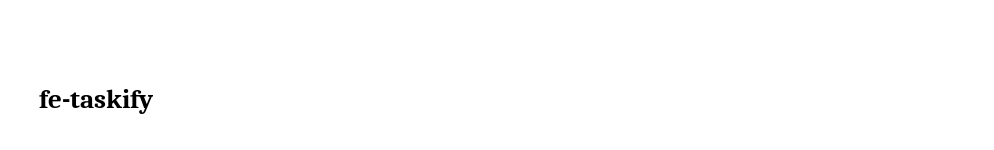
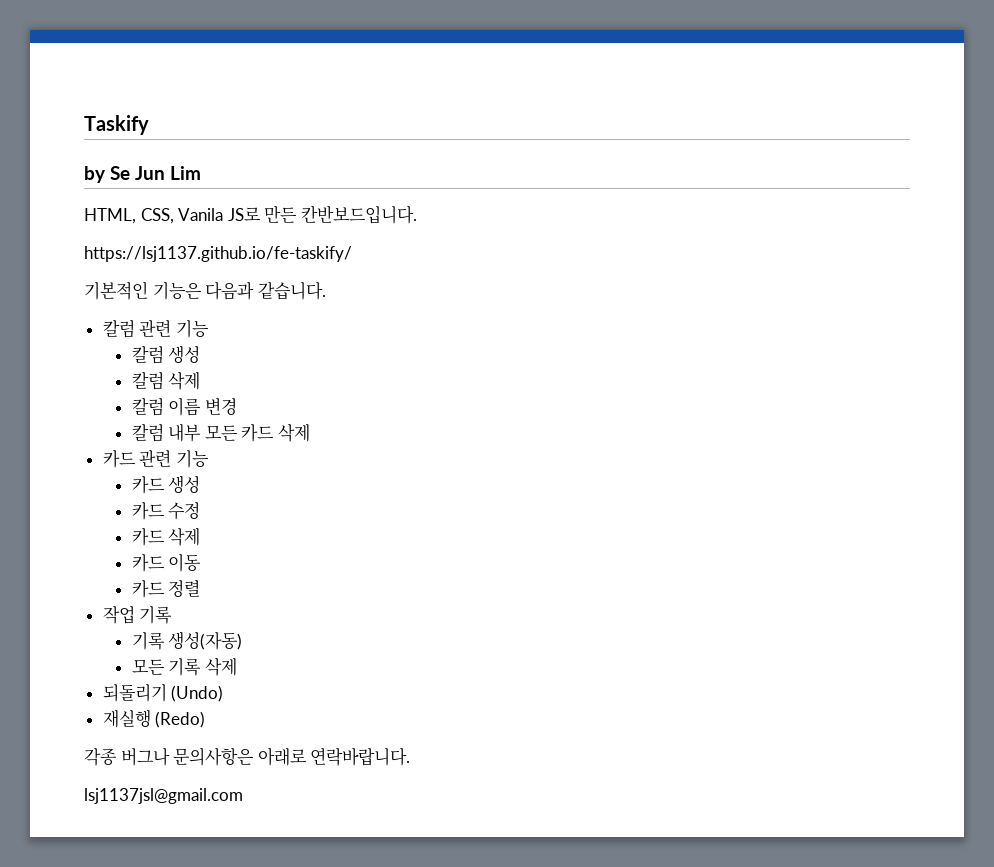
- fe-taskify
+ Taskify
+ by Se Jun Lim
+ HTML, CSS, Vanila JS로 만든 칸반보드입니다.
+ https://lsj1137.github.io/fe-taskify/
+ 기본적인 기능은 다음과 같습니다.
+ 칼럼 관련 기능
+ 칼럼 생성
+ 칼럼 삭제
+ 칼럼 이름 변경
+ 칼럼 내부 모든 카드 삭제
+ 카드 관련 기능
+ 카드 생성
+ 카드 수정
+ 카드 삭제
+ 카드 이동
+ 카드 정렬
+ 작업 기록
+ 기록 생성(자동)
+ 모든 기록 삭제
+ 되돌리기 (Undo)
+ 재실행 (Redo)
+ 각종 버그나 문의사항은 아래로 연락바랍니다.
+ lsj1137jsl@gmail.com

